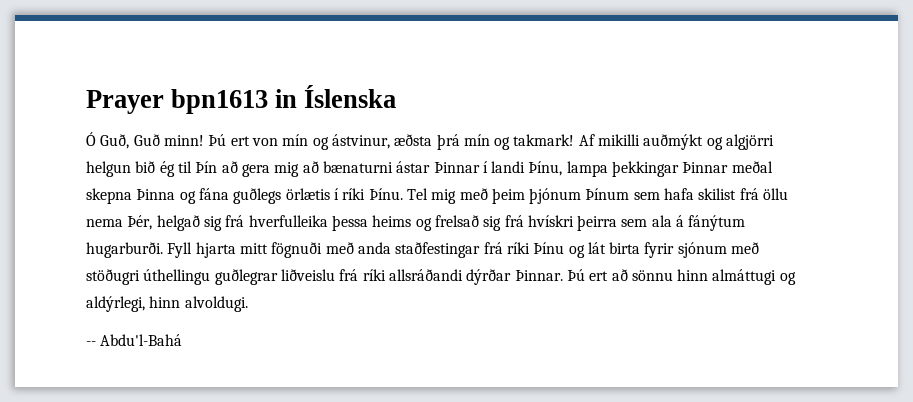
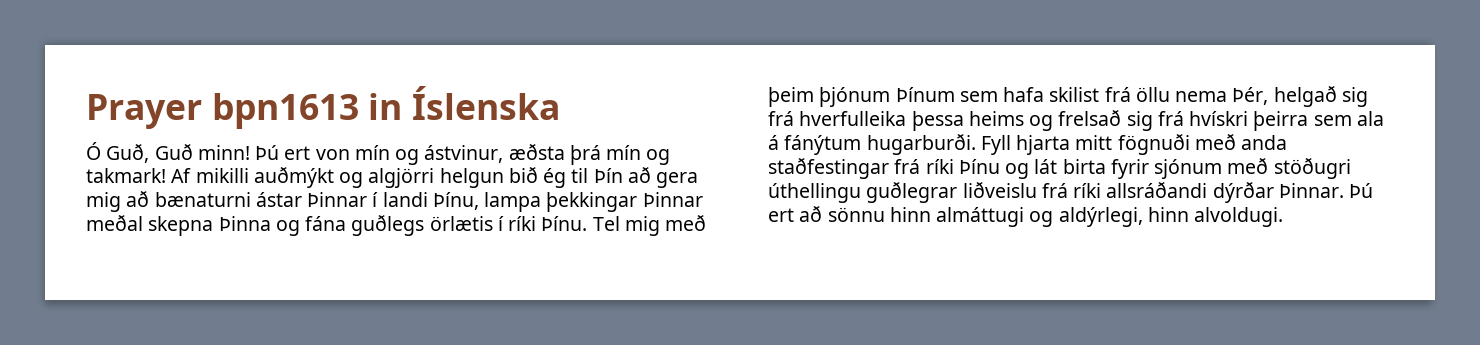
- -- Abdu'l-Bahá

